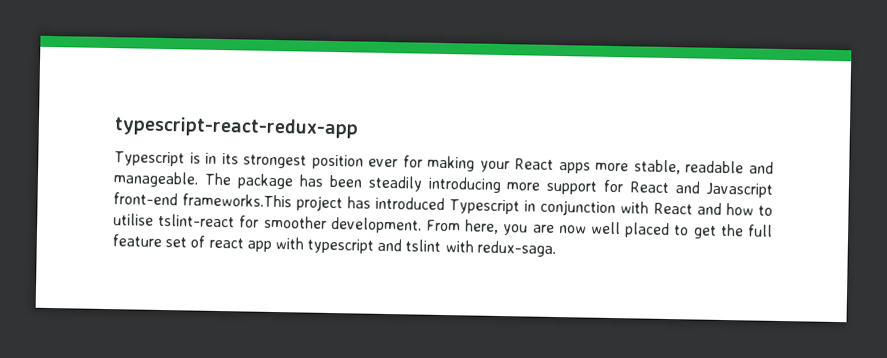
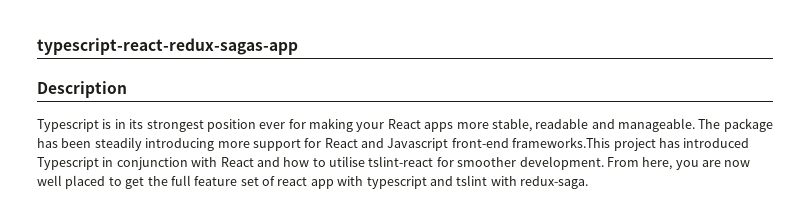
- typescript-react-redux-app
+ typescript-react-redux-sagas-app
+ Description

